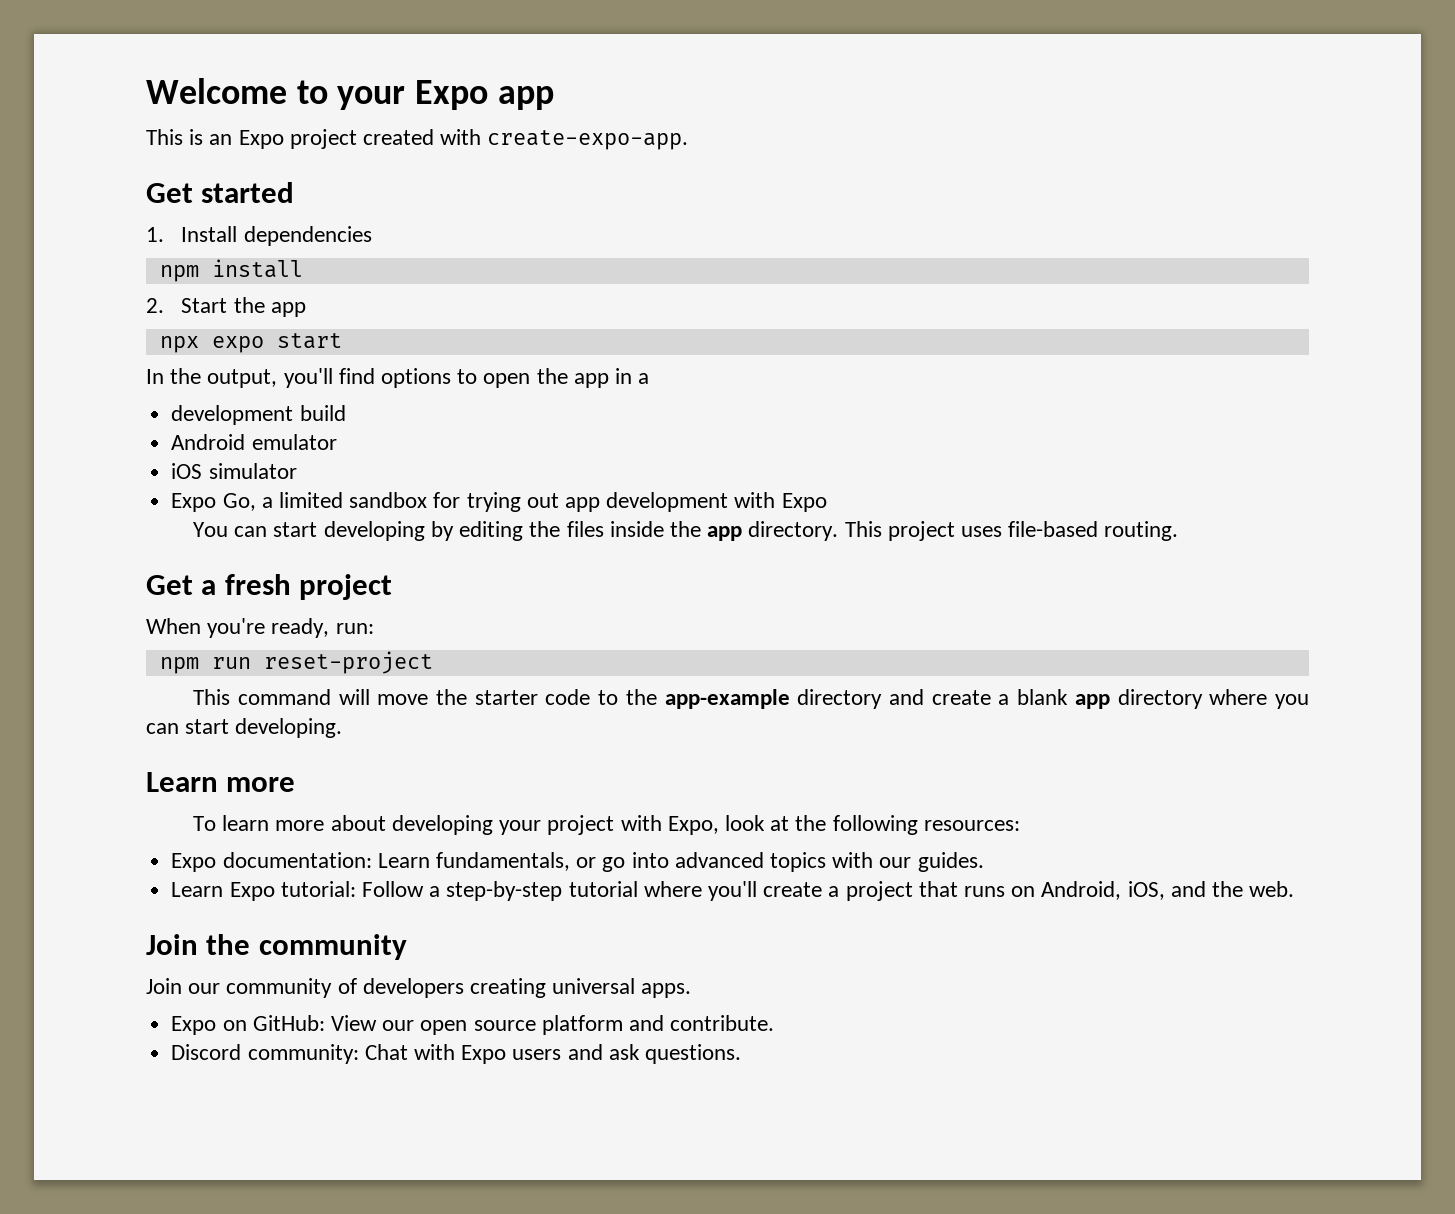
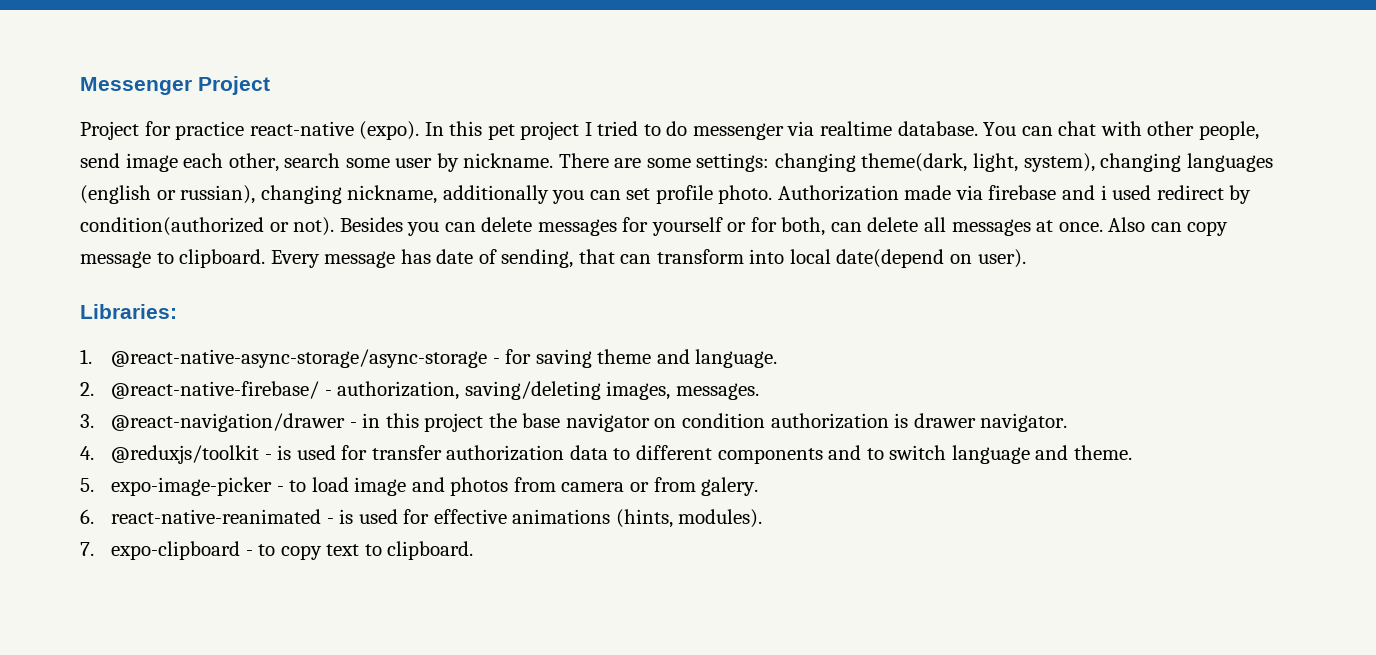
- Welcome to your Expo app
- This is an Expo project created with create-expo-app.
- Get started
- 1. Install dependencies
- npm install
- 2. Start the app
- npx expo start
- In the output, you'll find options to open the app in a
- development build
- Android emulator
- iOS simulator
- Expo Go, a limited sandbox for trying out app development with Expo
- You can start developing by editing the files inside the app directory. This project uses file-based routing.
- Get a fresh project
- When you're ready, run:
- npm run reset-project
- This command will move the starter code to the app-example directory and create a blank app directory where you can start developing.
- Learn more
- To learn more about developing your project with Expo, look at the following resources:
- Expo documentation: Learn fundamentals, or go into advanced topics with our guides.
- Learn Expo tutorial: Follow a step-by-step tutorial where you'll create a project that runs on Android, iOS, and the web.
- Join the community
- Join our community of developers creating universal apps.
- Expo on GitHub: View our open source platform and contribute.
- Discord community: Chat with Expo users and ask questions.
+ Messenger Project
+ Project for practice react-native (expo). In this pet project I tried to do messenger via realtime database. You can chat with other people, send image each other, search some user by nickname. There are some settings: changing theme(dark, light, system), changing languages (english or russian), changing nickname, additionally you can set profile photo. Authorization made via firebase and i used redirect by condition(authorized or not). Besides you can delete messages for yourself or for both, can delete all messages at once. Also can copy message to clipboard. Every message has date of sending, that can transform into local date(depend on user).
+ Libraries:
+ 1. @react-native-async-storage/async-storage - for saving theme and language.
+ 2. @react-native-firebase/ - authorization, saving/deleting images, messages.
+ 3. @react-navigation/drawer - in this project the base navigator on condition authorization is drawer navigator.
+ 4. @reduxjs/toolkit - is used for transfer authorization data to different components and to switch language and theme.
+ 5. expo-image-picker - to load image and photos from camera or from galery.
+ 6. react-native-reanimated - is used for effective animations (hints, modules).
+ 7. expo-clipboard - to copy text to clipboard.

